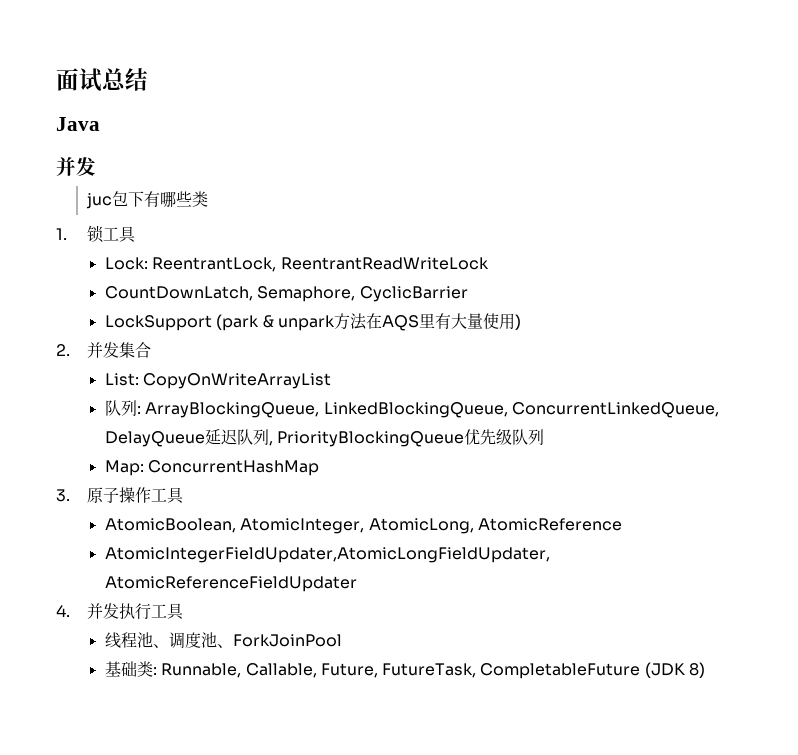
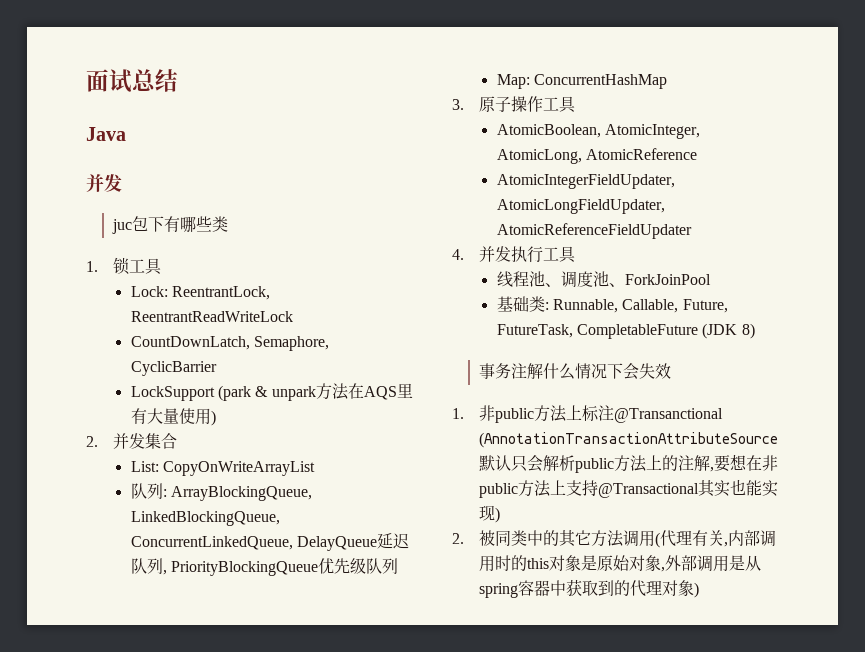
+ 事务注解什么情况下会失效
+ 1.非public方法上标注@Transanctional (AnnotationTransactionAttributeSource默认只会解析public方法上的注解,要想在非public方法上支持@Transactional其实也能实现)
+ 2.被同类中的其它方法调用(代理有关,内部调用时的this对象是原始对象,外部调用是从spring容器中获取到的代理对象)

